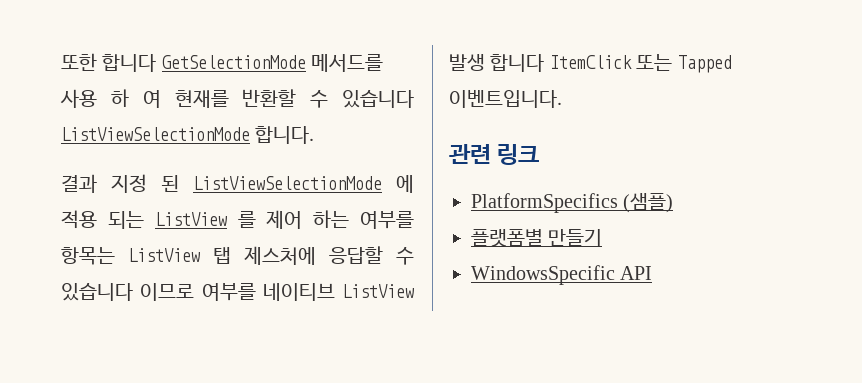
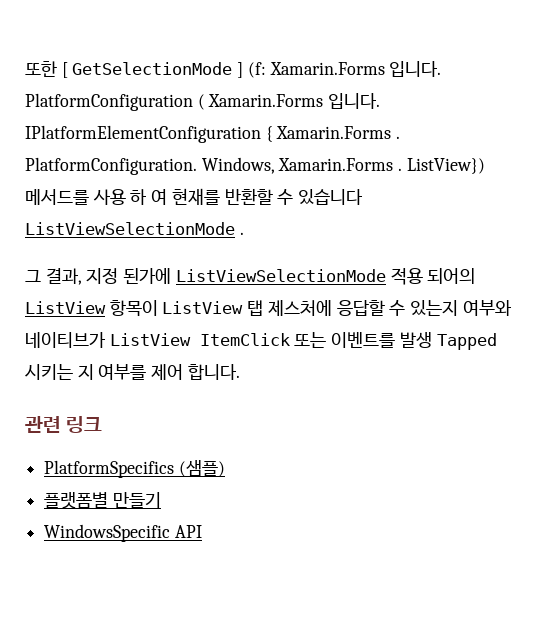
- 또한 합니다 GetSelectionMode 메서드를 사용 하 여 현재를 반환할 수 있습니다 ListViewSelectionMode 합니다.
- 결과 지정 된 ListViewSelectionMode 에 적용 되는 ListView 를 제어 하는 여부를 항목는 ListView 탭 제스처에 응답할 수 있습니다 이므로 여부를 네이티브 ListView 발생 합니다 ItemClick 또는 Tapped 이벤트입니다.
+ 또한 [ GetSelectionMode ] (f: Xamarin.Forms 입니다. PlatformConfiguration ( Xamarin.Forms 입니다. IPlatformElementConfiguration { Xamarin.Forms . PlatformConfiguration. Windows, Xamarin.Forms . ListView}) 메서드를 사용 하 여 현재를 반환할 수 있습니다 ListViewSelectionMode .
+ 그 결과, 지정 된가에 ListViewSelectionMode 적용 되어의 ListView 항목이 ListView 탭 제스처에 응답할 수 있는지 여부와 네이티브가 ListView ItemClick 또는 이벤트를 발생 Tapped 시키는 지 여부를 제어 합니다.

